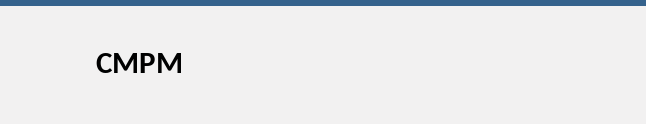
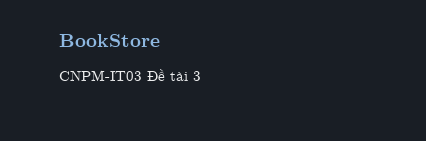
- CMPM
+ BookStore
+ CNPM-IT03 Đề tài 3

